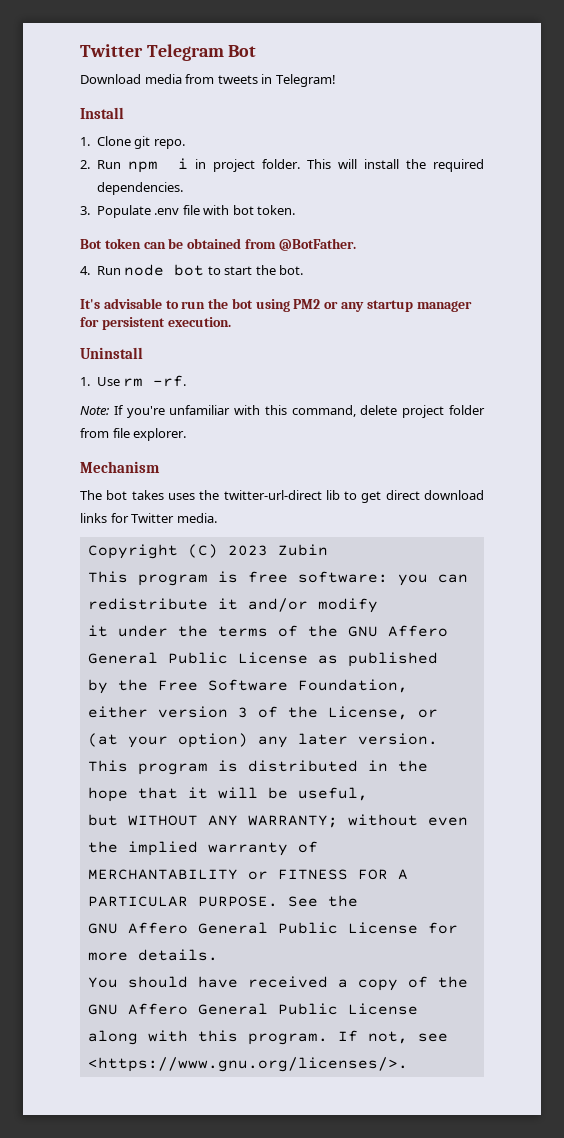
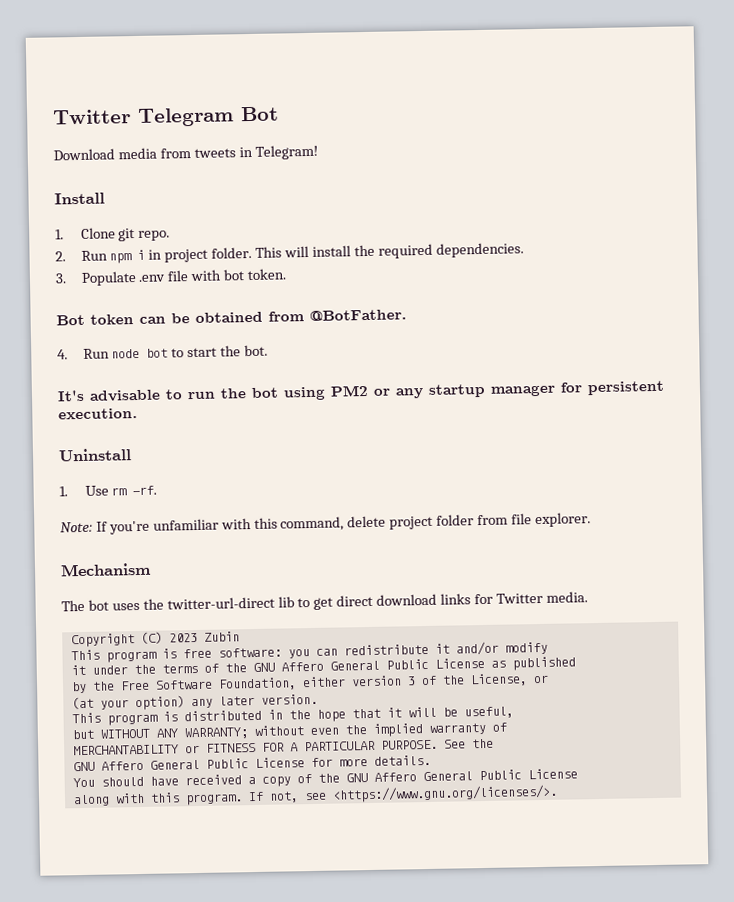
- The bot takes uses the twitter-url-direct lib to get direct download links for Twitter media.
+ The bot uses the twitter-url-direct lib to get direct download links for Twitter media.

